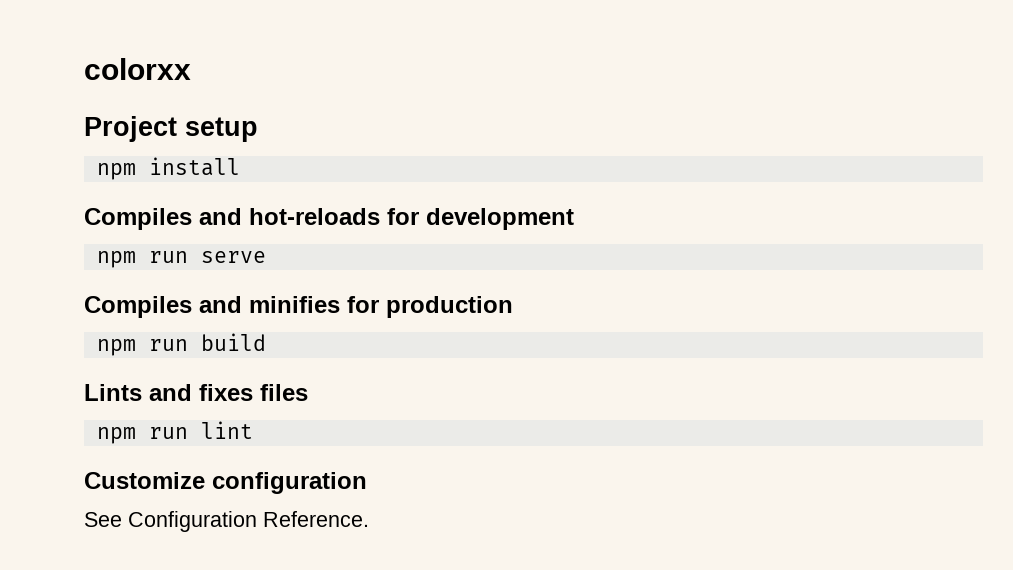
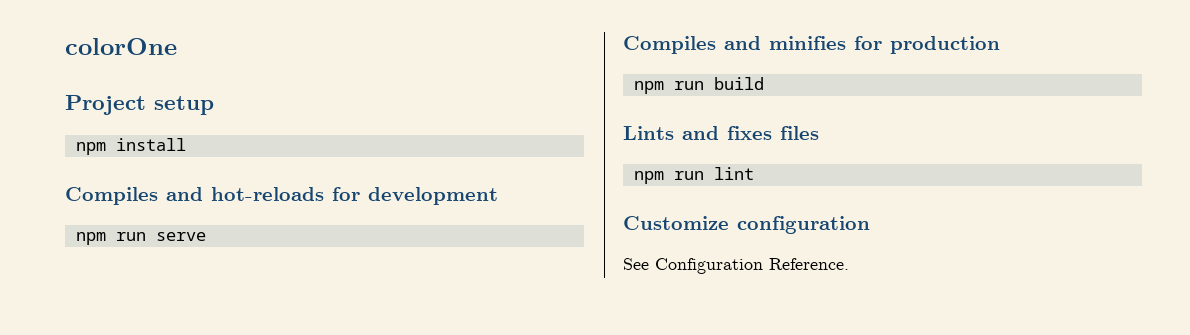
- colorxx
+ colorOne

